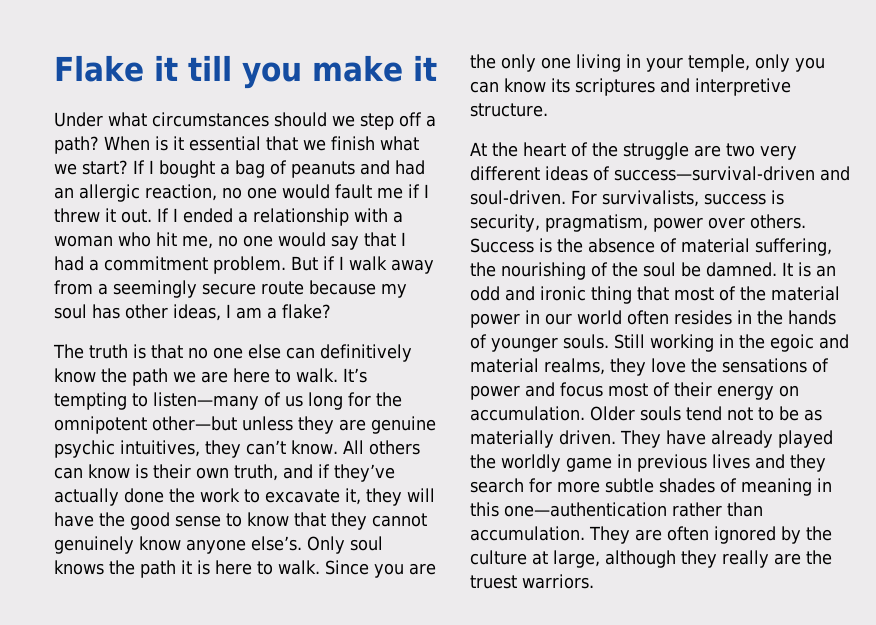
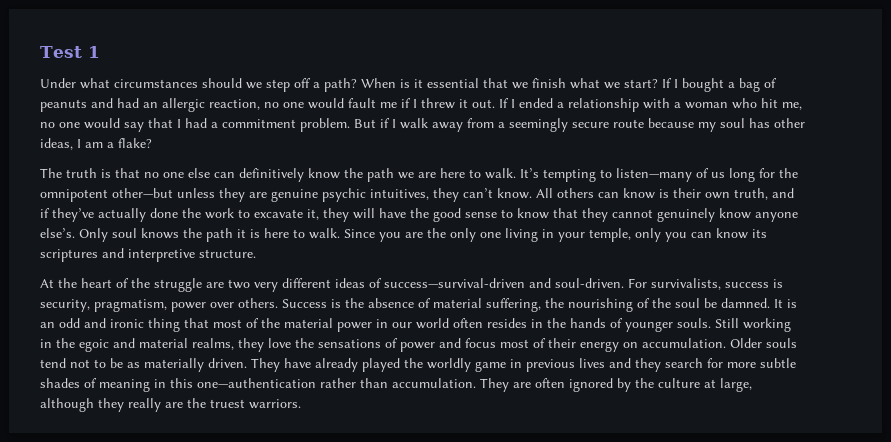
- Flake it till you make it
+ Test 1

